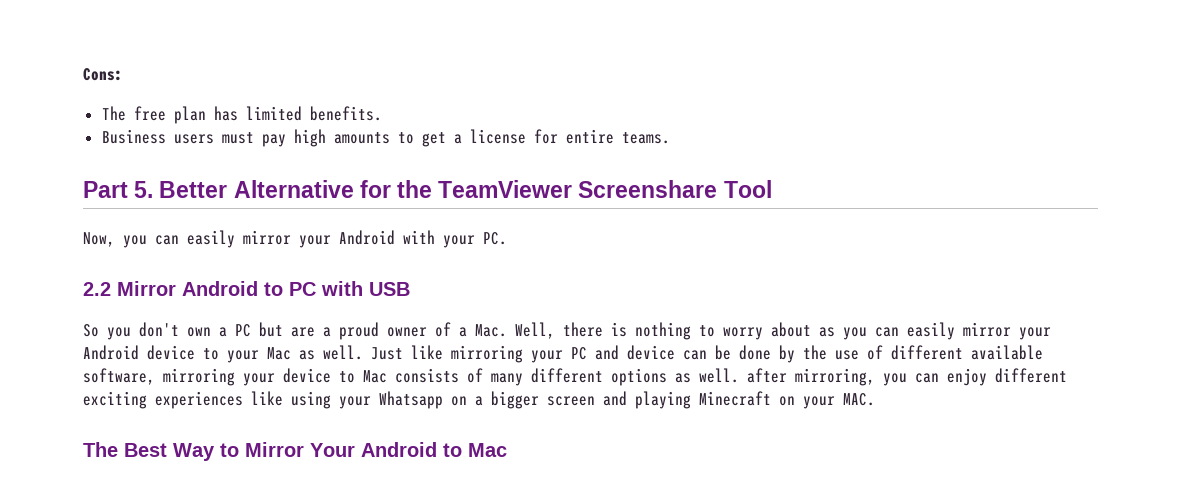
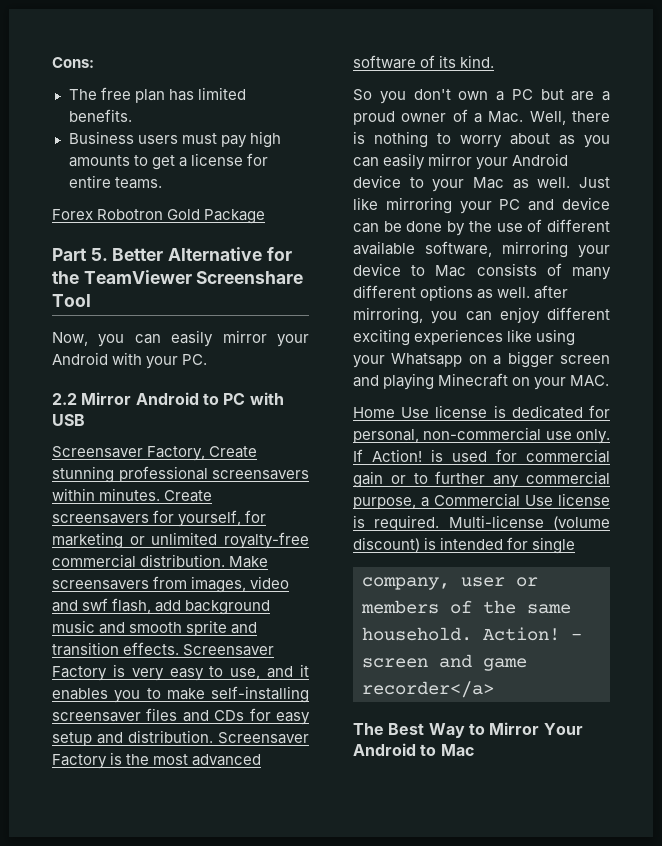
+ Forex Robotron Gold Package
+ Screensaver Factory, Create stunning professional screensavers within minutes. Create screensavers for yourself, for marketing or unlimited royalty-free commercial distribution. Make screensavers from images, video and swf flash, add background music and smooth sprite and transition effects. Screensaver Factory is very easy to use, and it enables you to make self-installing screensaver files and CDs for easy setup and distribution. Screensaver Factory is the most advanced software of its kind.
+ Home Use license is dedicated for personal, non-commercial use only. If Action! is used for commercial gain or to further any commercial purpose, a Commercial Use license is required. Multi-license (volume discount) is intended for single
+ company, user or members of the same household. Action! - screen and game recorder</a>

